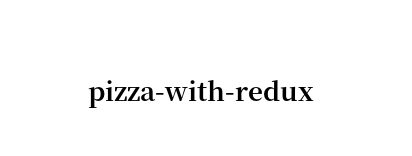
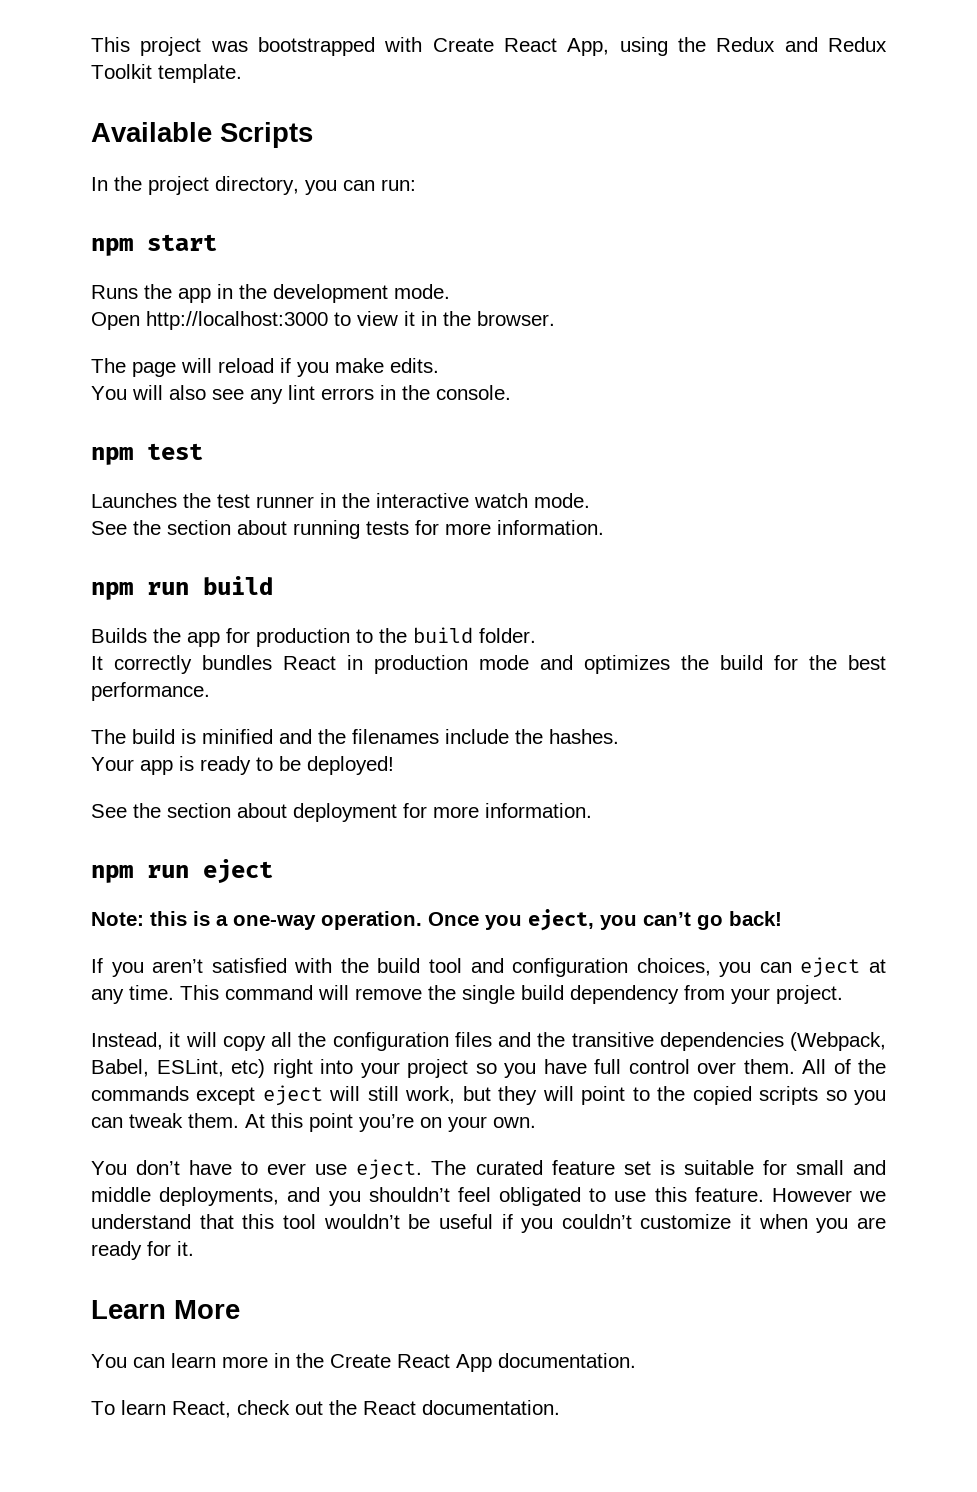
- pizza-with-redux
+ This project was bootstrapped with Create React App, using the Redux and Redux Toolkit template.
+ Available Scripts
+ In the project directory, you can run:
+ npm start
+ Runs the app in the development mode.
+ Open http://localhost:3000 to view it in the browser.
+ The page will reload if you make edits.
+ You will also see any lint errors in the console.
+ npm test
+ Launches the test runner in the interactive watch mode.
+ See the section about running tests for more information.
+ npm run build
+ Builds the app for production to the build folder.
+ It correctly bundles React in production mode and optimizes the build for the best performance.
+ The build is minified and the filenames include the hashes.
+ Your app is ready to be deployed!
+ See the section about deployment for more information.
+ npm run eject
+ Note: this is a one-way operation. Once you eject, you can’t go back!
+ If you aren’t satisfied with the build tool and configuration choices, you can eject at any time. This command will remove the single build dependency from your project.
+ Instead, it will copy all the configuration files and the transitive dependencies (Webpack, Babel, ESLint, etc) right into your project so you have full control over them. All of the commands except eject will still work, but they will point to the copied scripts so you can tweak them. At this point you’re on your own.
+ You don’t have to ever use eject. The curated feature set is suitable for small and middle deployments, and you shouldn’t feel obligated to use this feature. However we understand that this tool wouldn’t be useful if you couldn’t customize it when you are ready for it.
+ Learn More
+ You can learn more in the Create React App documentation.
+ To learn React, check out the React documentation.

